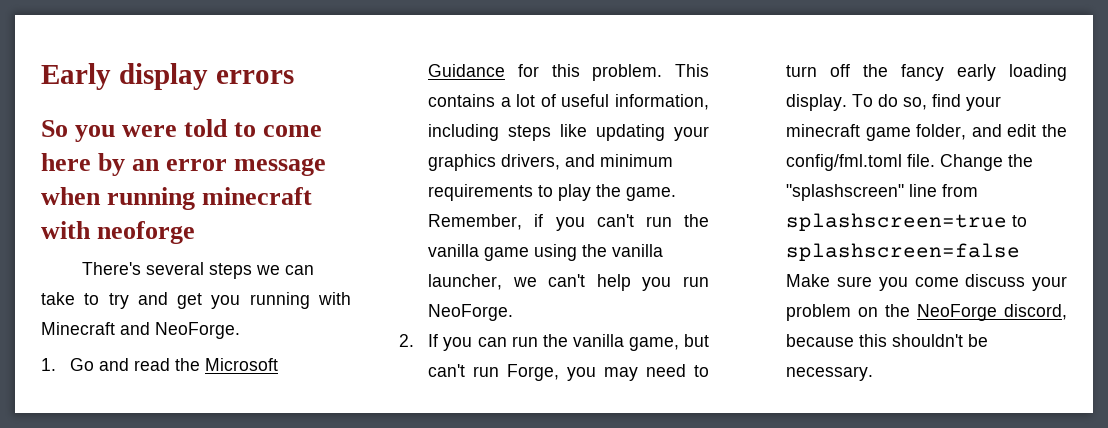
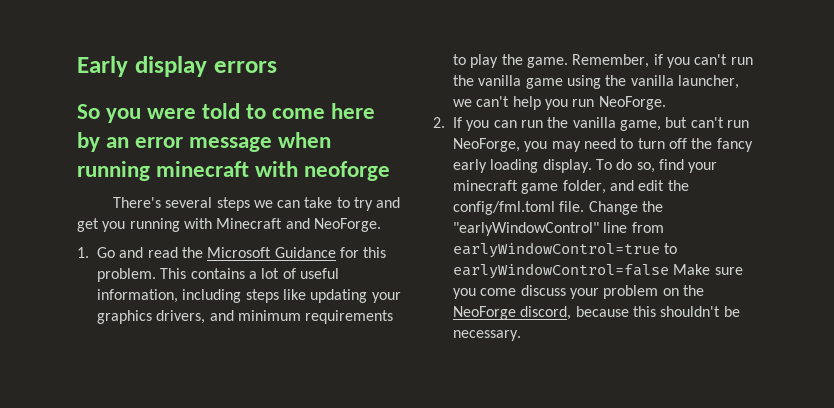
- 2. If you can run the vanilla game, but can't run Forge, you may need to turn off the fancy early loading display.
+ 2. If you can run the vanilla game, but can't run NeoForge, you may need to turn off the fancy early loading display.
- Change the "splashscreen" line from splashscreen=true to splashscreen=false Make sure you come discuss your problem on the NeoForge discord, because this shouldn't be necessary.
+ Change the "earlyWindowControl" line from earlyWindowControl=true to earlyWindowControl=false Make sure you come discuss your problem on the NeoForge discord, because this shouldn't be necessary.

